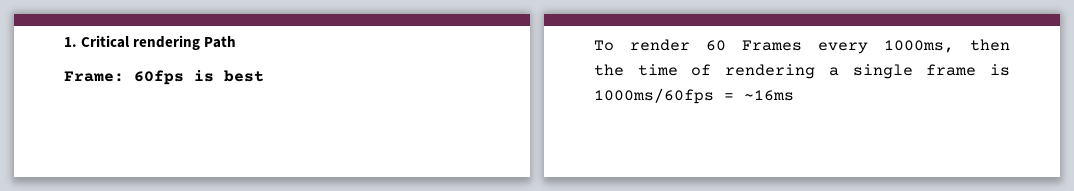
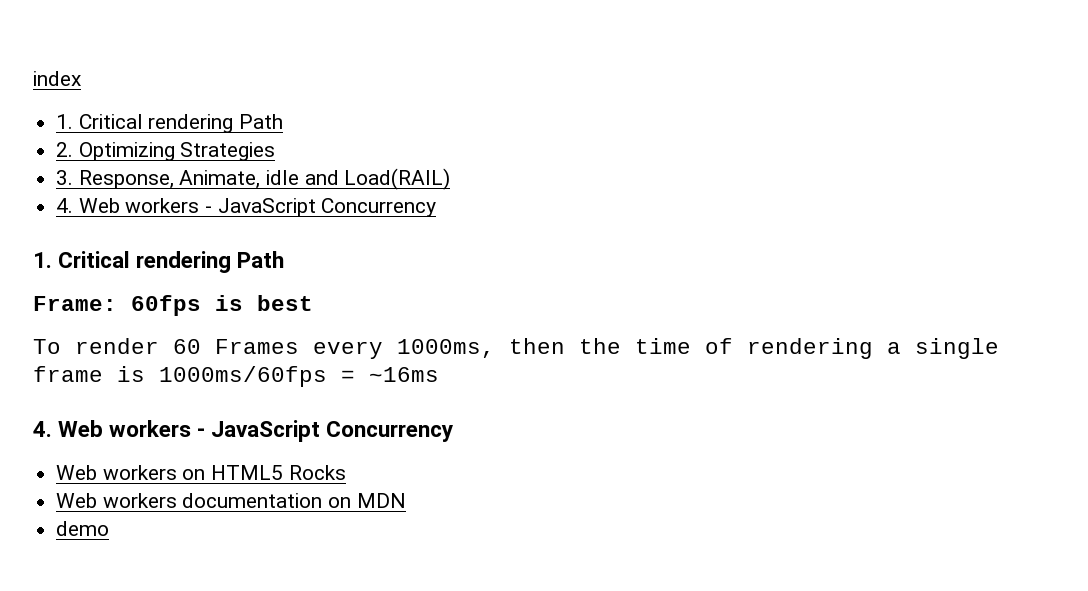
+ index
+ 1. Critical rendering Path
+ 2. Optimizing Strategies
+ 3. Response, Animate, idle and Load(RAIL)
+ 4. Web workers - JavaScript Concurrency
  To render 60 Frames every 1000ms, then the time of rendering a single frame is 1000ms/60fps = ~16ms
+ 4. Web workers - JavaScript Concurrency
+ Web workers on HTML5 Rocks
+ Web workers documentation on MDN
+ demo

